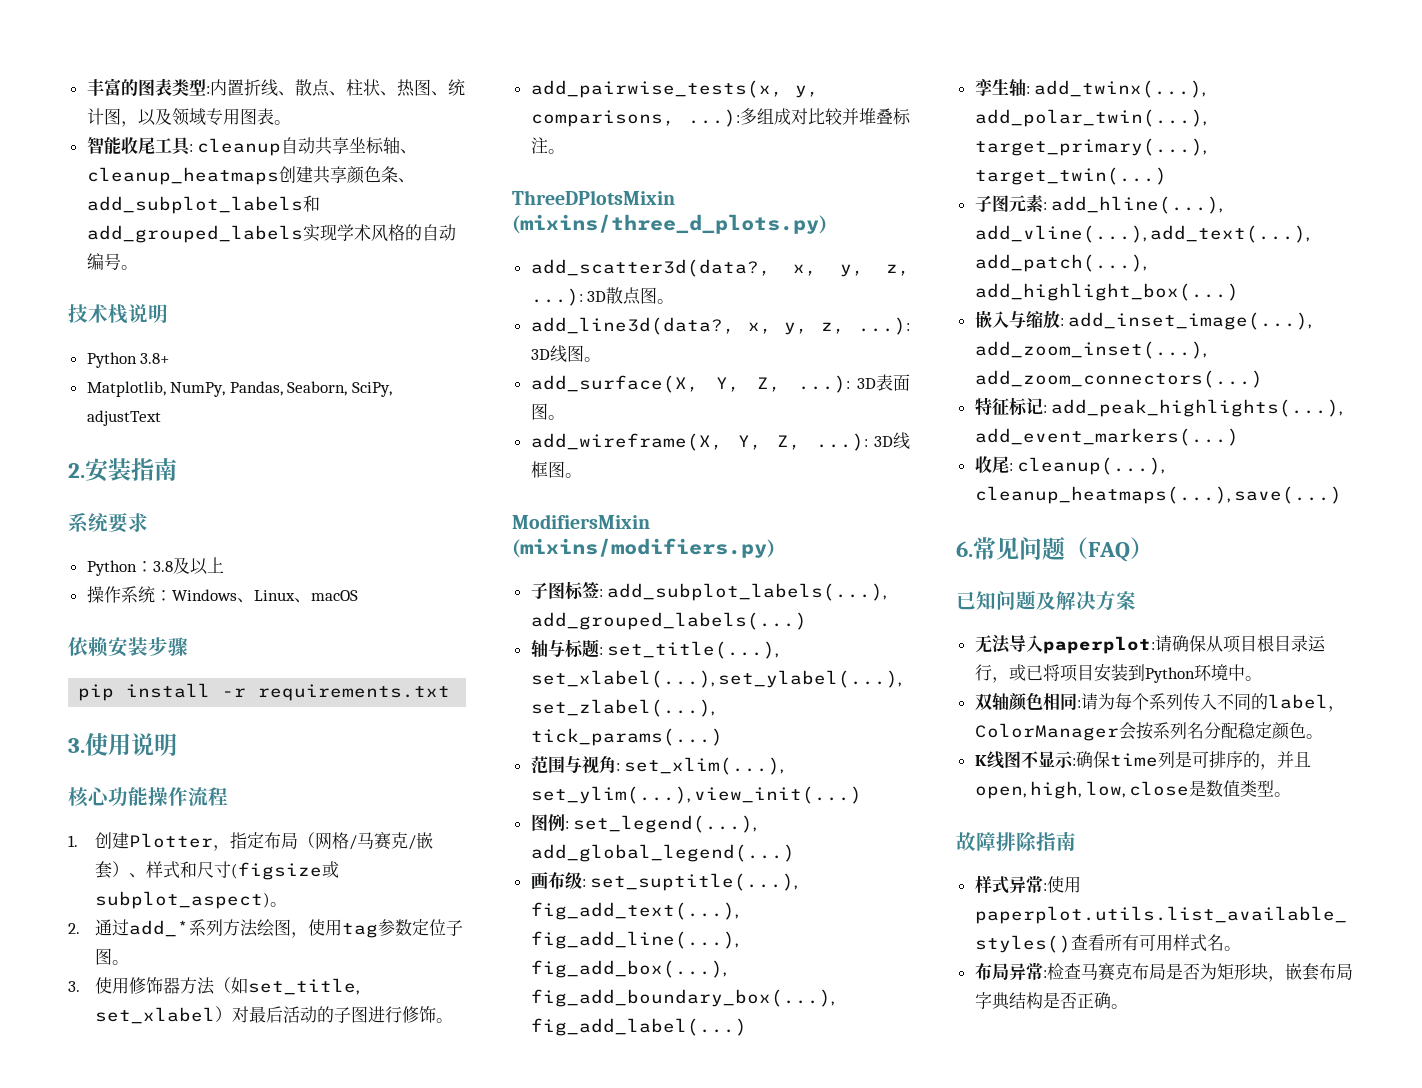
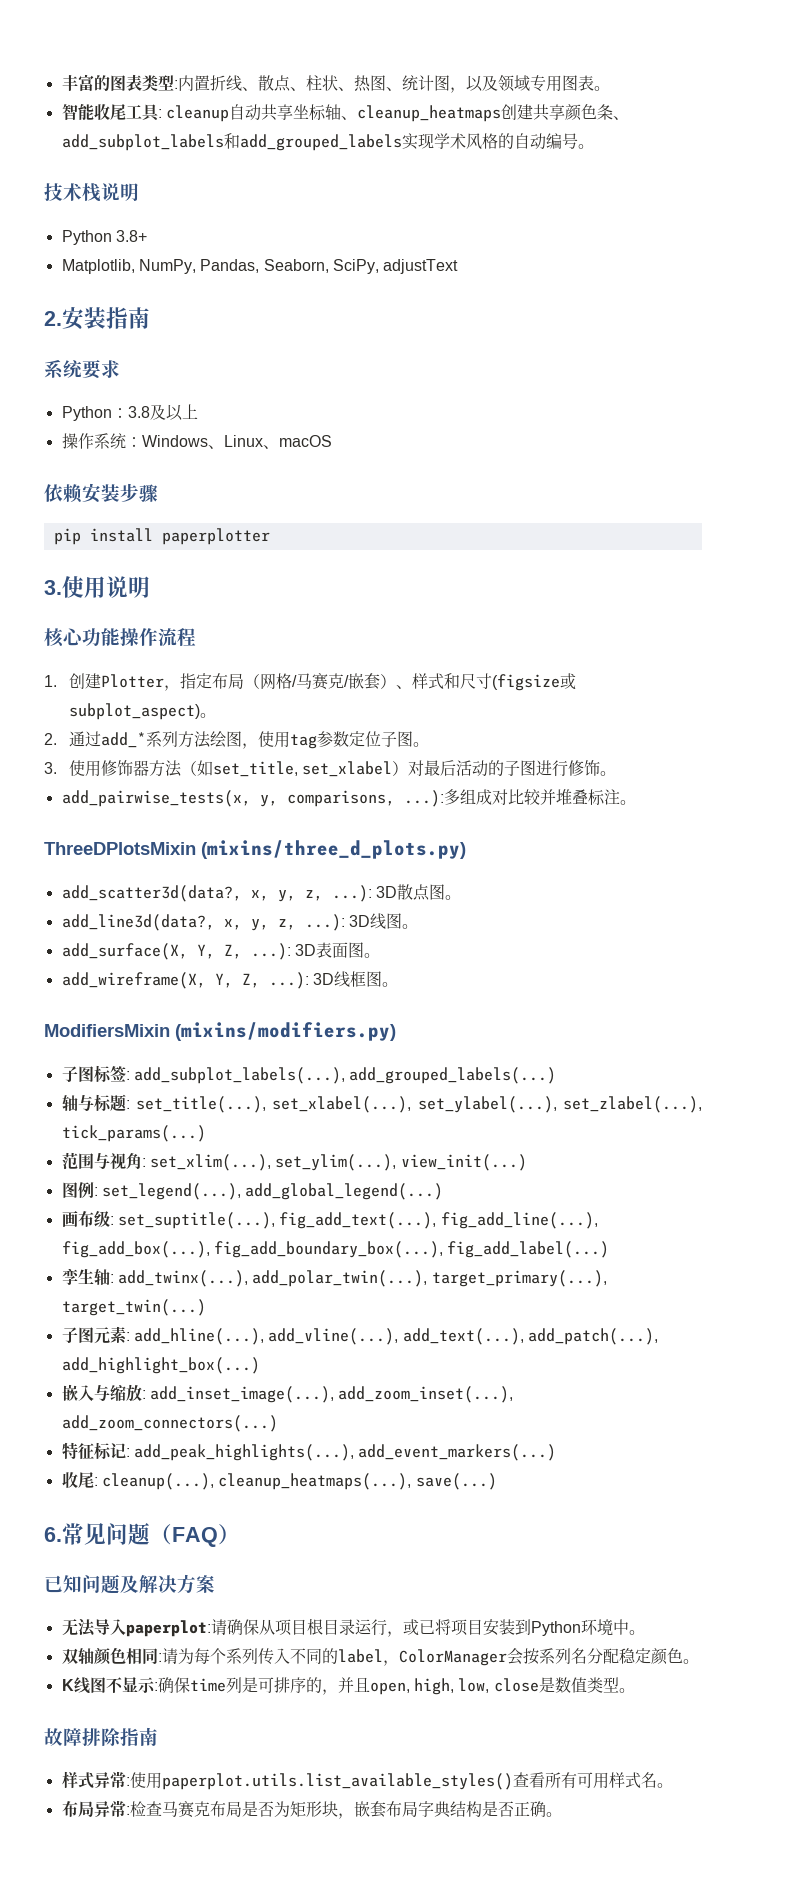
- pip install -r requirements.txt
+ pip install paperplotter

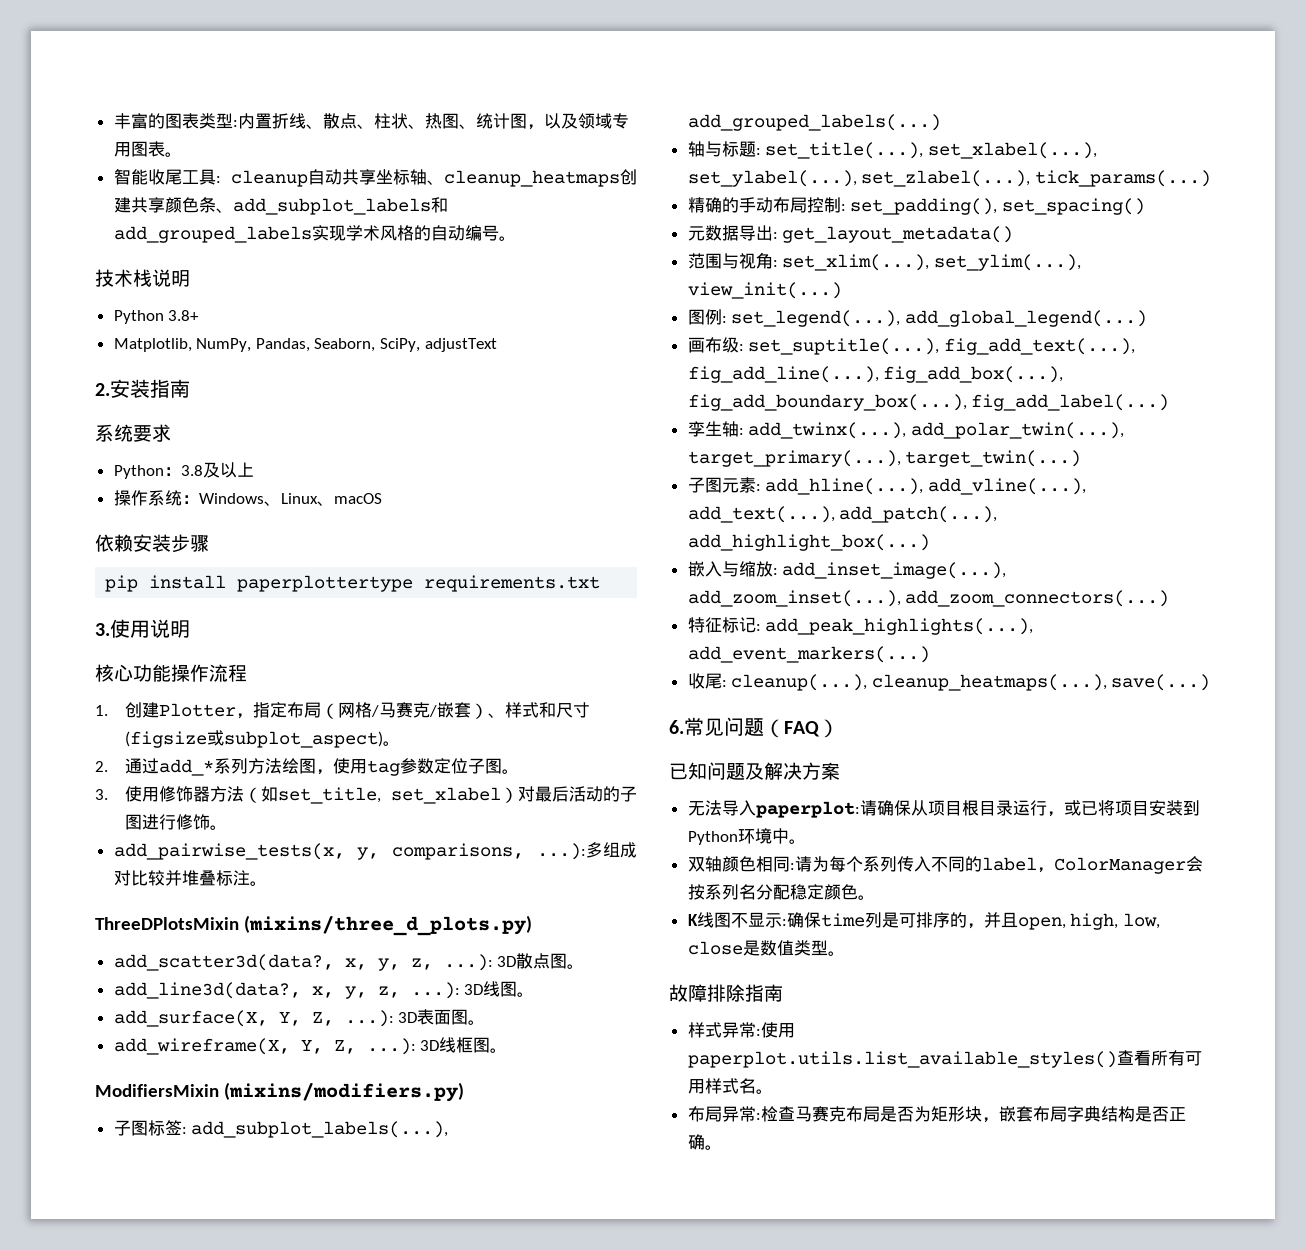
- pip install paperplotter
+ pip install paperplottertype requirements.txt
+ 精确的手动布局控制: set_padding(), set_spacing()
+ 元数据导出: get_layout_metadata()

